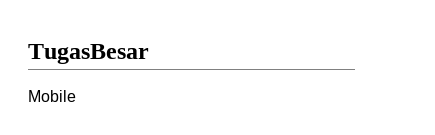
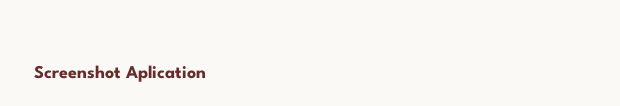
- TugasBesar
- Mobile
+ Screenshot Aplication

